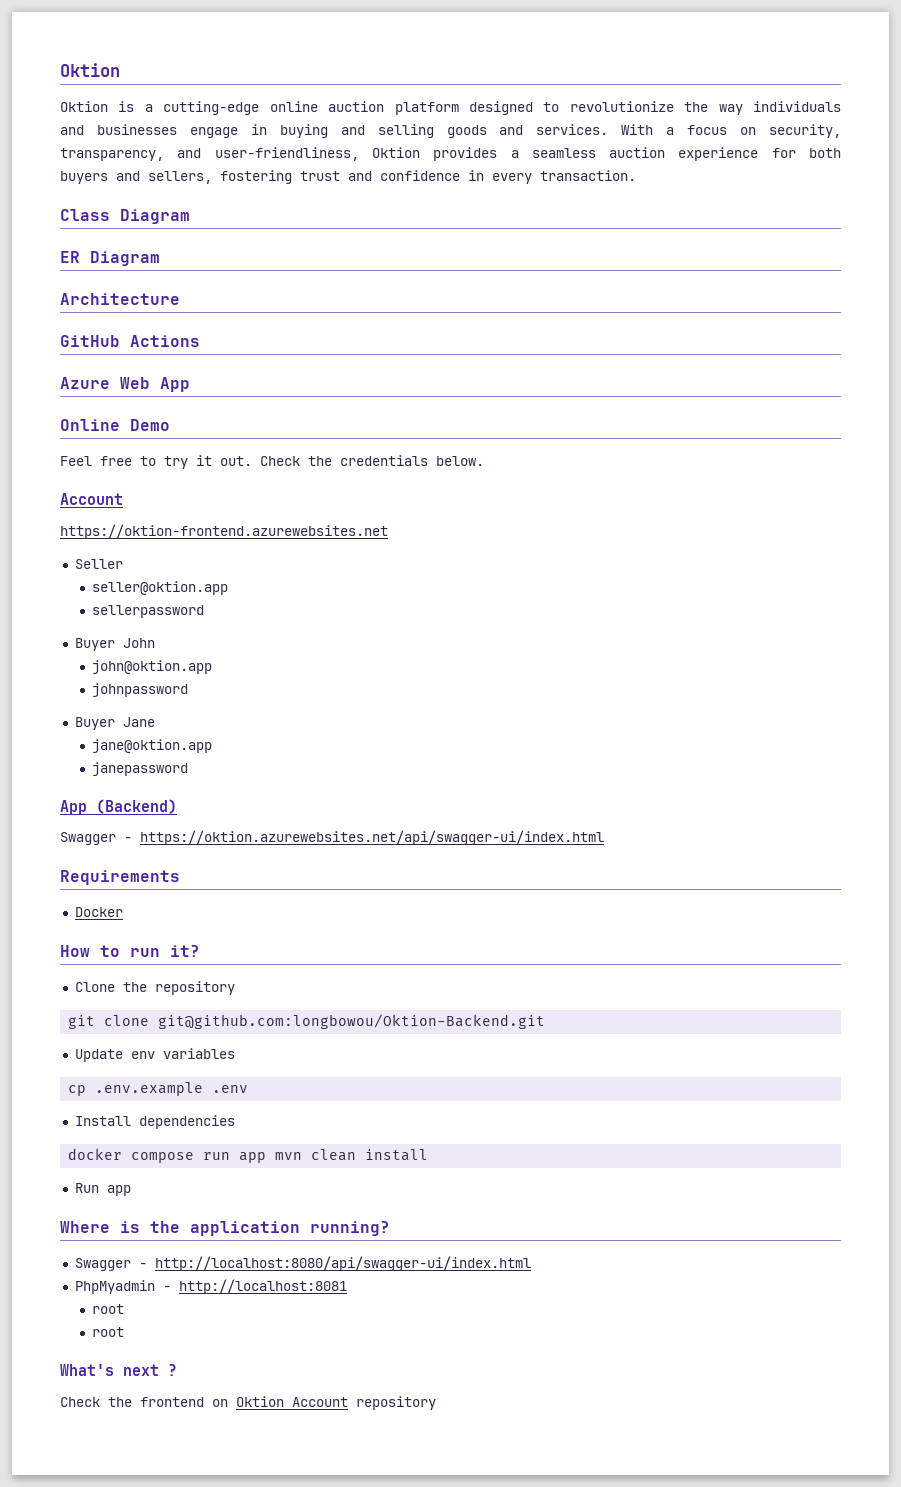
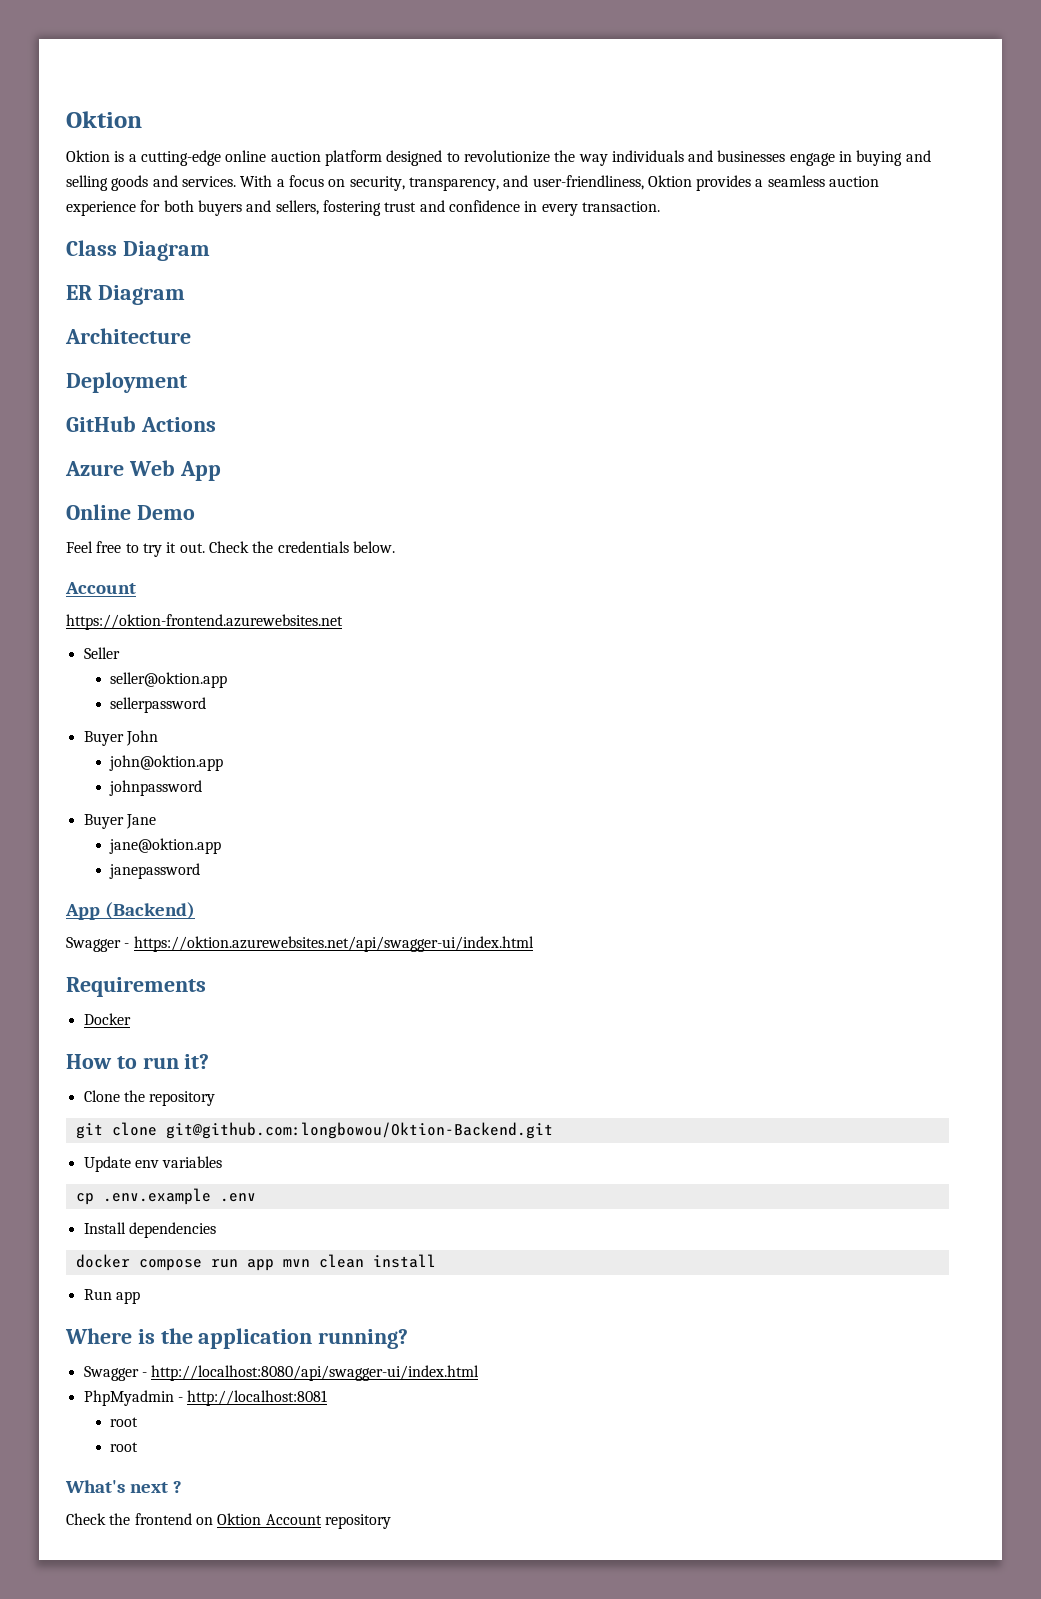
+ Deployment

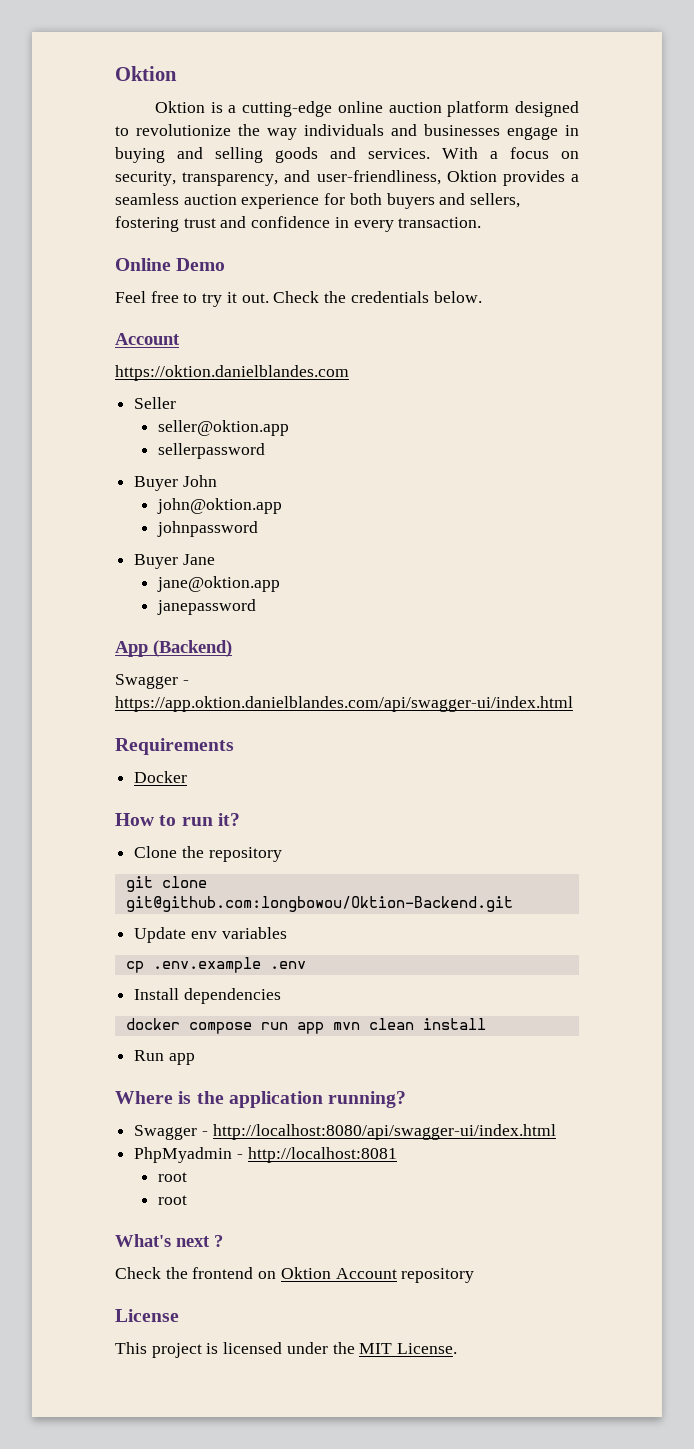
- Class Diagram
- ER Diagram
- Architecture
- Deployment
- GitHub Actions
- Azure Web App
- https://oktion-frontend.azurewebsites.net
+ https://oktion.danielblandes.com
- Swagger - https://oktion.azurewebsites.net/api/swagger-ui/index.html
+ Swagger - https://app.oktion.danielblandes.com/api/swagger-ui/index.html
+ License
+ This project is licensed under the MIT License.

